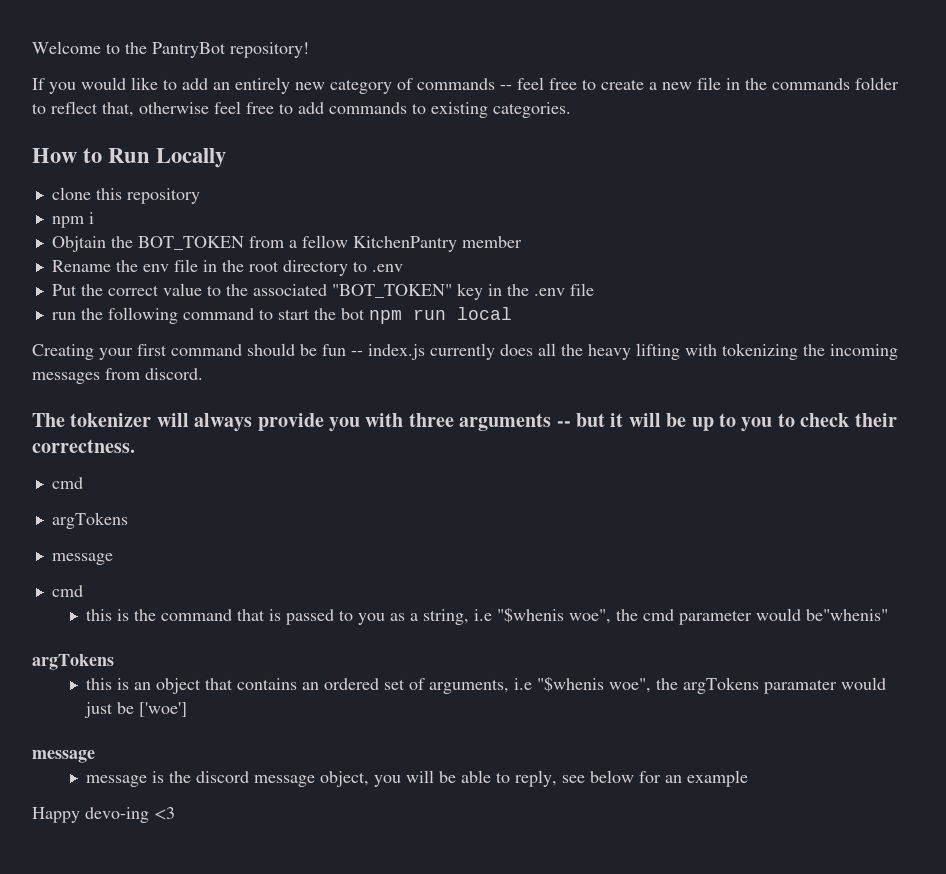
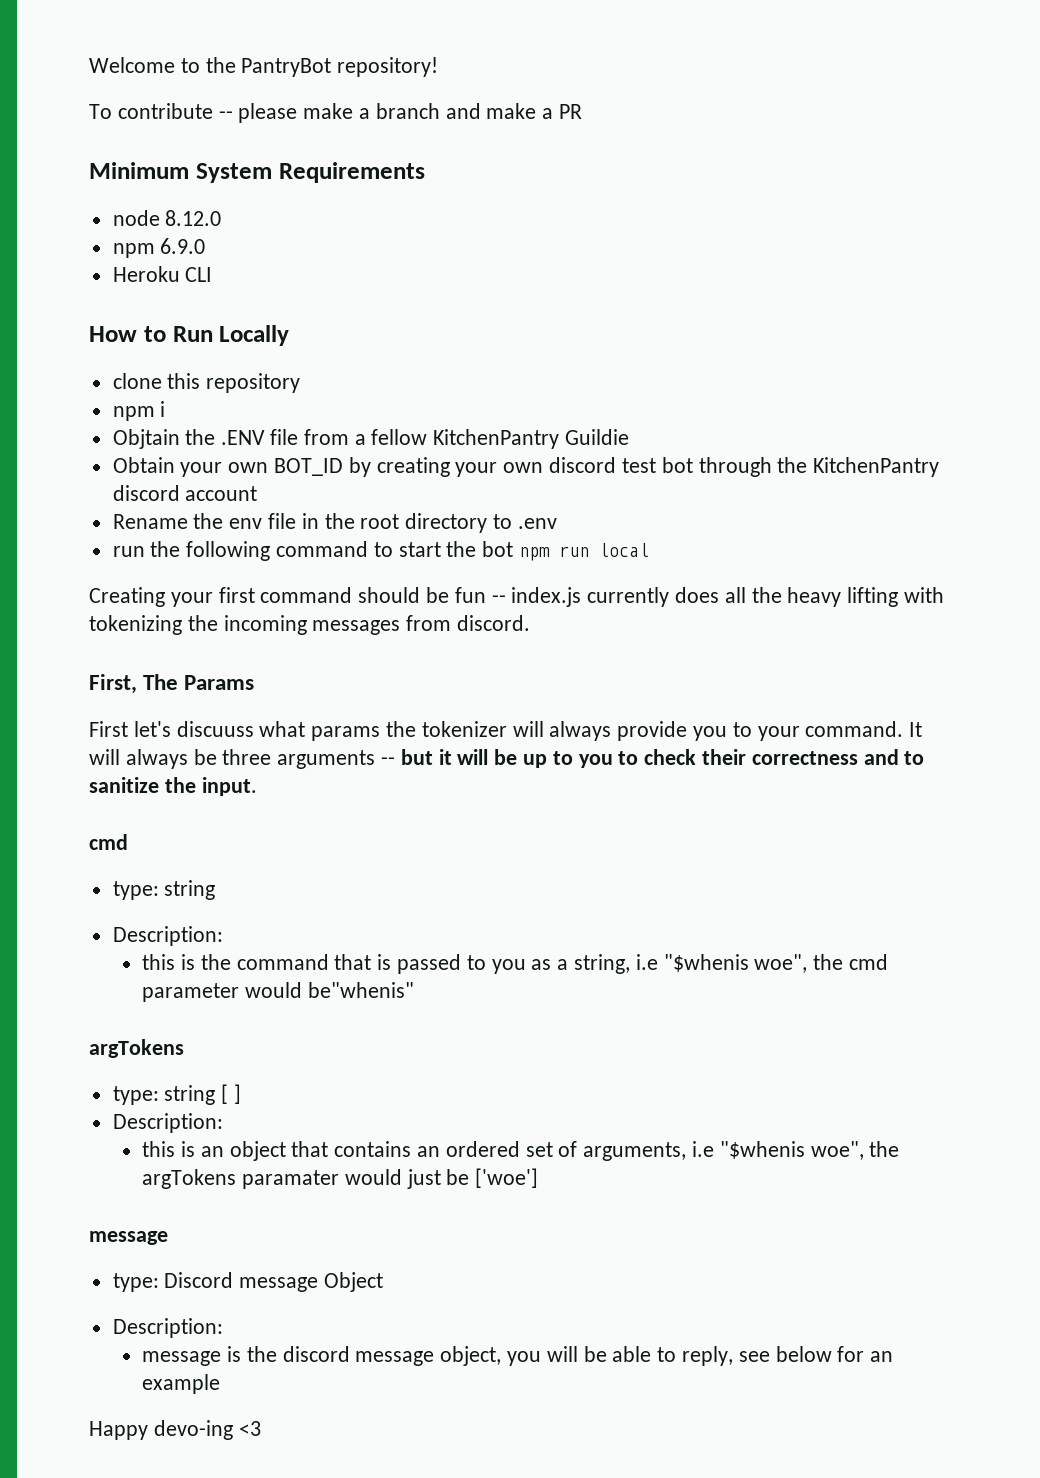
- If you would like to add an entirely new category of commands -- feel free to create a new file in the commands folder to reflect that, otherwise feel free to add commands to existing categories.
+ To contribute -- please make a branch and make a PR
+ Minimum System Requirements
+ node 8.12.0
+ npm 6.9.0
+ Heroku CLI
- Objtain the BOT_TOKEN from a fellow KitchenPantry member
+ Objtain the .ENV file from a fellow KitchenPantry Guildie
+ Obtain your own BOT_ID by creating your own discord test bot through the KitchenPantry discord account
- Put the correct value to the associated "BOT_TOKEN" key in the .env file
- The tokenizer will always provide you with three arguments -- but it will be up to you to check their correctness.
+ First, The Params
+ First let's discuuss what params the tokenizer will always provide you to your command. It will always be three arguments -- but it will be up to you to check their correctness and to sanitize the input.
  cmd
- argTokens
- message
- cmd
+ type: string
+ Description:
+ type: string [ ]
+ Description:
+ type: Discord message Object
+ Description:

